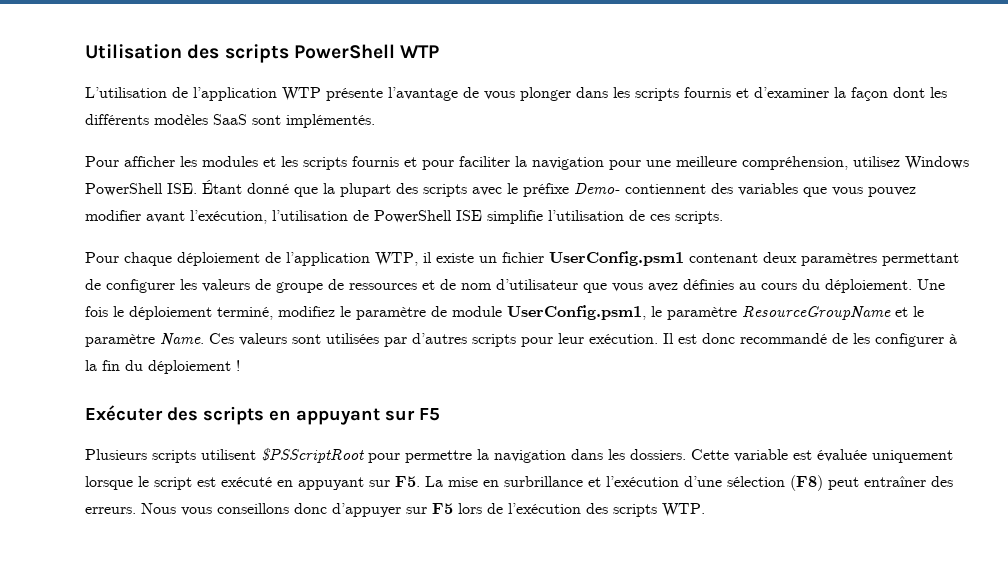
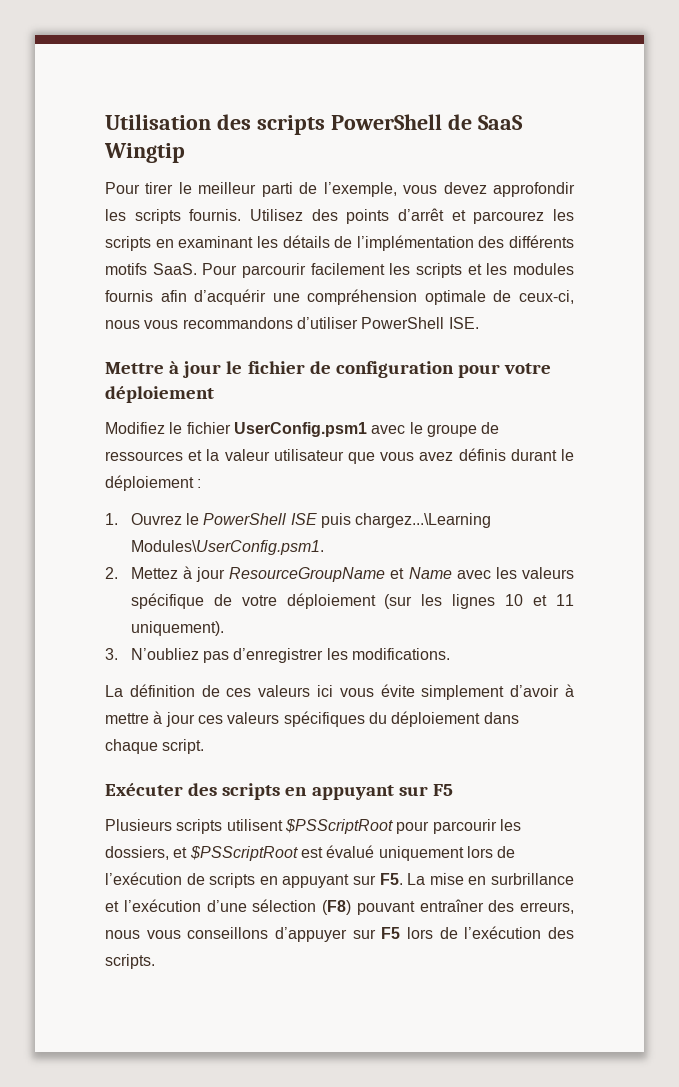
- Utilisation des scripts PowerShell WTP
- L’utilisation de l’application WTP présente l’avantage de vous plonger dans les scripts fournis et d’examiner la façon dont les différents modèles SaaS sont implémentés.
- Pour afficher les modules et les scripts fournis et pour faciliter la navigation pour une meilleure compréhension, utilisez Windows PowerShell ISE. Étant donné que la plupart des scripts avec le préfixe Demo- contiennent des variables que vous pouvez modifier avant l’exécution, l’utilisation de PowerShell ISE simplifie l’utilisation de ces scripts.
- Pour chaque déploiement de l’application WTP, il existe un fichier UserConfig.psm1 contenant deux paramètres permettant de configurer les valeurs de groupe de ressources et de nom d’utilisateur que vous avez définies au cours du déploiement. Une fois le déploiement terminé, modifiez le paramètre de module UserConfig.psm1, le paramètre ResourceGroupName et le paramètre Name. Ces valeurs sont utilisées par d’autres scripts pour leur exécution. Il est donc recommandé de les configurer à la fin du déploiement !
+ Utilisation des scripts PowerShell de SaaS Wingtip
+ Pour tirer le meilleur parti de l’exemple, vous devez approfondir les scripts fournis. Utilisez des points d’arrêt et parcourez les scripts en examinant les détails de l’implémentation des différents motifs SaaS. Pour parcourir facilement les scripts et les modules fournis afin d’acquérir une compréhension optimale de ceux-ci, nous vous recommandons d’utiliser PowerShell ISE.
+ Mettre à jour le fichier de configuration pour votre déploiement
+ Modifiez le fichier UserConfig.psm1 avec le groupe de ressources et la valeur utilisateur que vous avez définis durant le déploiement :
+ 1. Ouvrez le PowerShell ISE puis chargez...\Learning Modules\UserConfig.psm1.
+ 2. Mettez à jour ResourceGroupName et Name avec les valeurs spécifique de votre déploiement (sur les lignes 10 et 11 uniquement).
+ 3. N’oubliez pas d’enregistrer les modifications.
+ La définition de ces valeurs ici vous évite simplement d’avoir à mettre à jour ces valeurs spécifiques du déploiement dans chaque script.
- Plusieurs scripts utilisent $PSScriptRoot pour permettre la navigation dans les dossiers. Cette variable est évaluée uniquement lorsque le script est exécuté en appuyant sur F5. La mise en surbrillance et l’exécution d’une sélection (F8) peut entraîner des erreurs. Nous vous conseillons donc d’appuyer sur F5 lors de l’exécution des scripts WTP.
+ Plusieurs scripts utilisent $PSScriptRoot pour parcourir les dossiers, et $PSScriptRoot est évalué uniquement lors de l’exécution de scripts en appuyant sur F5. La mise en surbrillance et l’exécution d’une sélection (F8) pouvant entraîner des erreurs, nous vous conseillons d’appuyer sur F5 lors de l’exécution des scripts.

